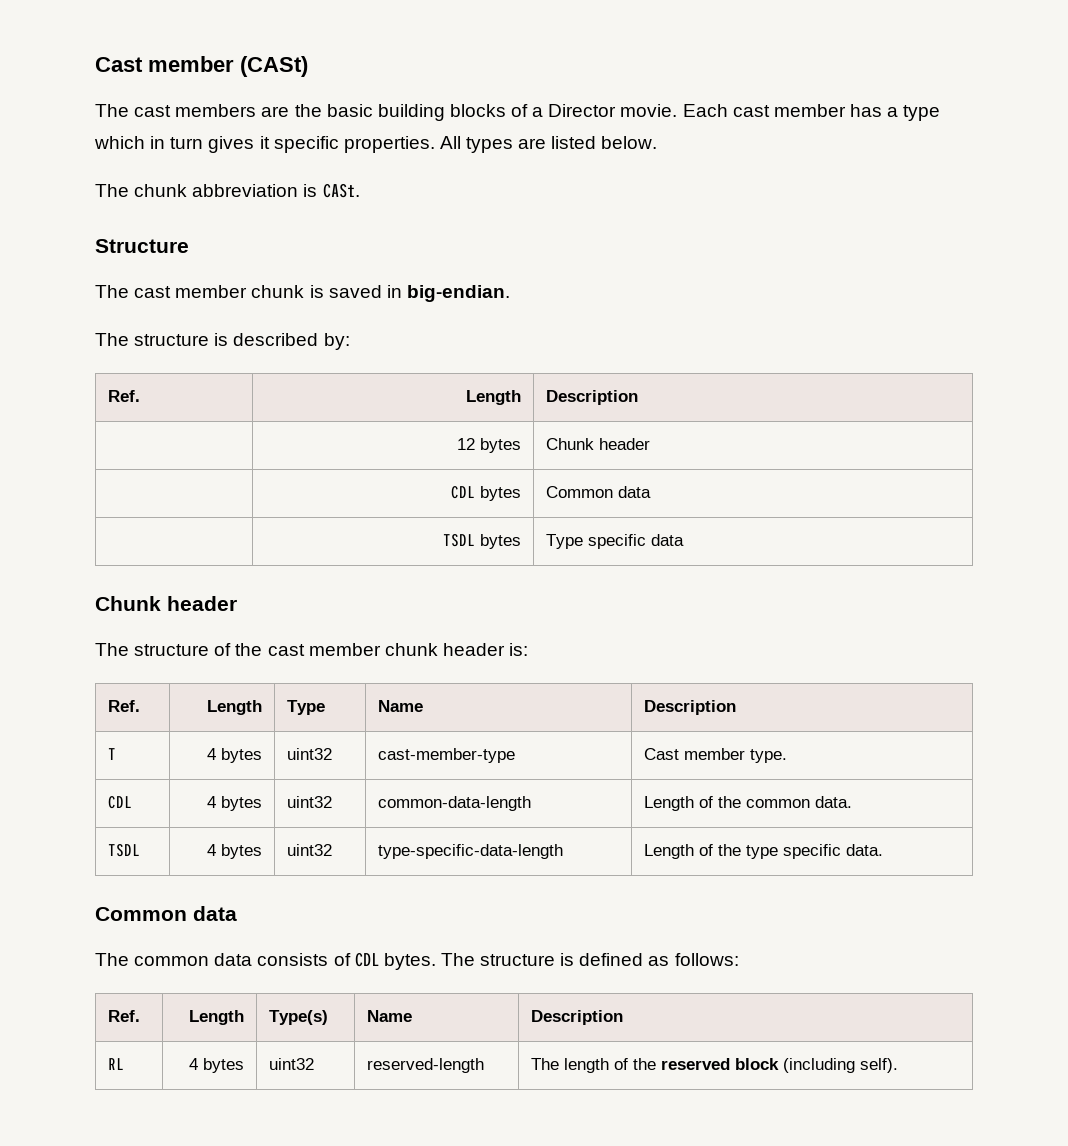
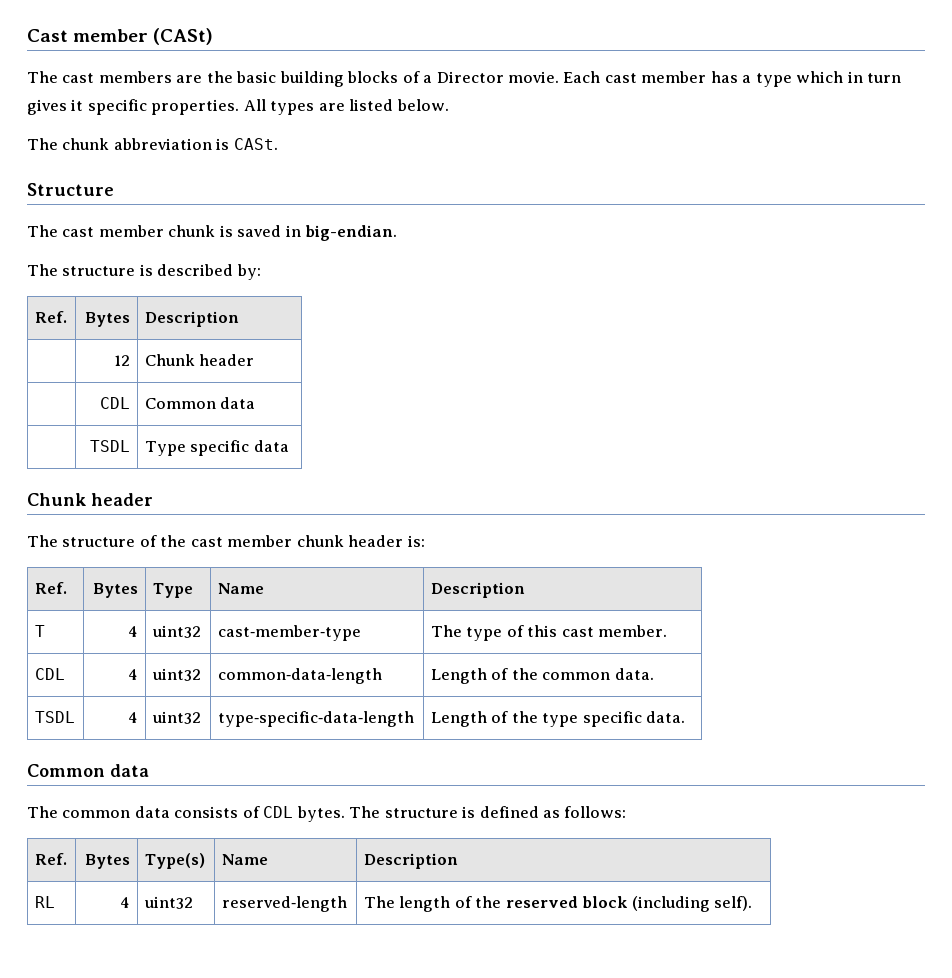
- Ref. | Length | Description
+ Ref. | Bytes | Description
- | 12 bytes | Chunk header
+ | 12 | Chunk header
- | CDL bytes | Common data
+ | CDL | Common data
- | TSDL bytes | Type specific data
+ | TSDL | Type specific data
- Ref. | Length | Type | Name | Description
+ Ref. | Bytes | Type | Name | Description
- T | 4 bytes | uint32 | cast‑member‑type | Cast member type.
+ T | 4 | uint32 | cast‑member‑type | The type of this cast member.
- CDL | 4 bytes | uint32 | common‑data‑length | Length of the common data.
+ CDL | 4 | uint32 | common‑data‑length | Length of the common data.
- TSDL | 4 bytes | uint32 | type‑specific‑data‑length | Length of the type specific data.
+ TSDL | 4 | uint32 | type‑specific‑data‑length | Length of the type specific data.
- Ref. | Length | Type(s) | Name | Description
+ Ref. | Bytes | Type(s) | Name | Description
- RL | 4 bytes | uint32 | reserved‑length | The length of the reserved block (including self).
+ RL | 4 | uint32 | reserved‑length | The length of the reserved block (including self).

